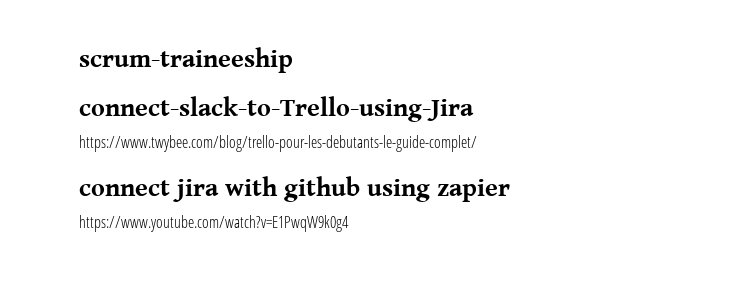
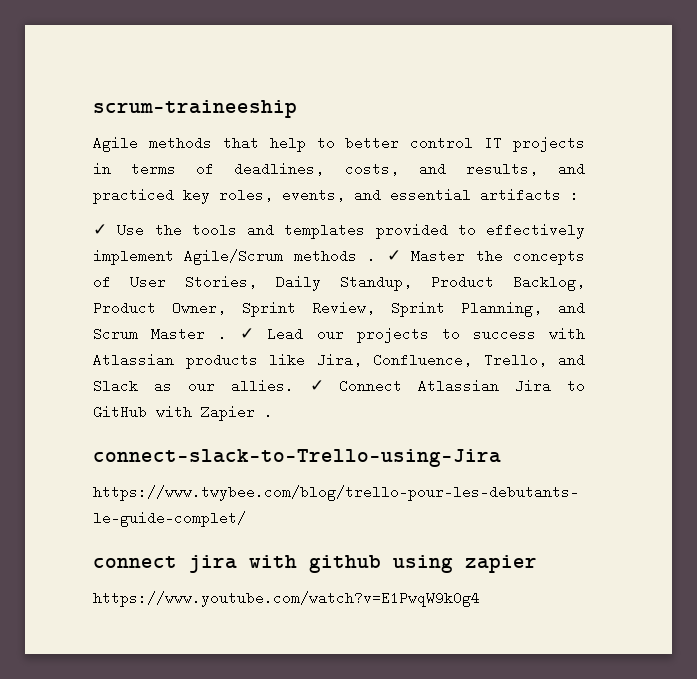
+ Agile methods that help to better control IT projects in terms of deadlines, costs, and results, and practiced key roles, events, and essential artifacts :
+ ✓ Use the tools and templates provided to effectively implement Agile/Scrum methods . ✓ Master the concepts of User Stories, Daily Standup, Product Backlog, Product Owner, Sprint Review, Sprint Planning, and Scrum Master . ✓ Lead our projects to success with Atlassian products like Jira, Confluence, Trello, and Slack as our allies. ✓ Connect Atlassian Jira to GitHub with Zapier .

